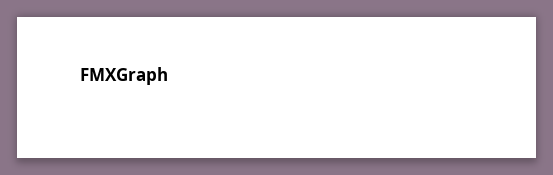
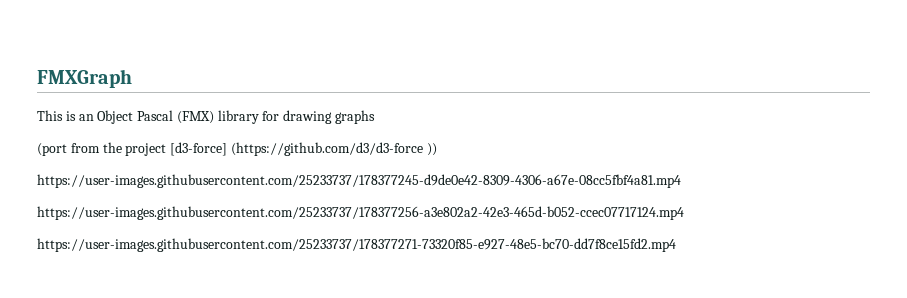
+ This is an Object Pascal (FMX) library for drawing graphs
+ (port from the project [d3-force] (https://github.com/d3/d3-force ))
+ https://user-images.githubusercontent.com/25233737/178377245-d9de0e42-8309-4306-a67e-08cc5fbf4a81.mp4
+ https://user-images.githubusercontent.com/25233737/178377256-a3e802a2-42e3-465d-b052-ccec07717124.mp4
+ https://user-images.githubusercontent.com/25233737/178377271-73320f85-e927-48e5-bc70-dd7f8ce15fd2.mp4

